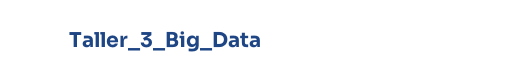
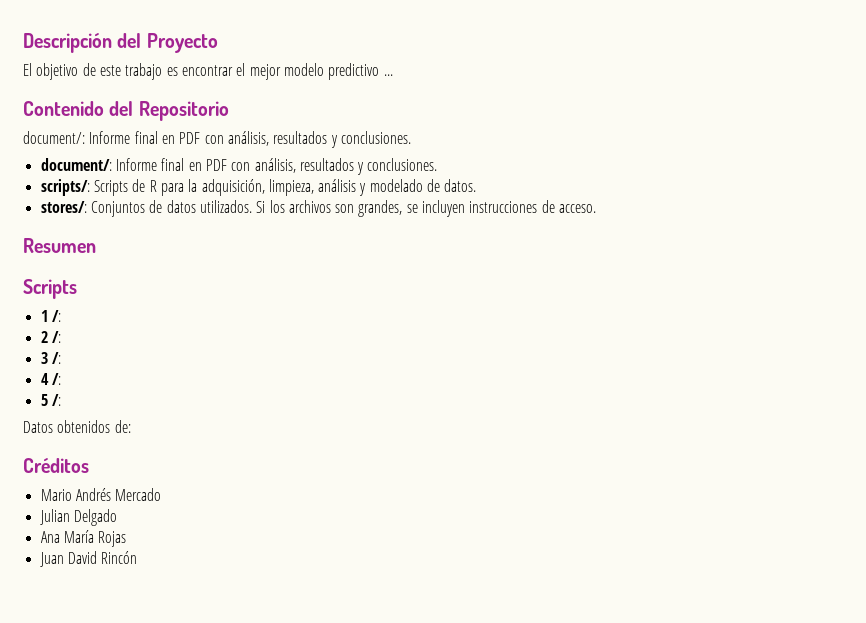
- Taller_3_Big_Data
+ Descripción del Proyecto
+ El objetivo de este trabajo es encontrar el mejor modelo predictivo ...
+ Contenido del Repositorio
+ document/: Informe final en PDF con análisis, resultados y conclusiones.
+ document/: Informe final en PDF con análisis, resultados y conclusiones.
+ scripts/: Scripts de R para la adquisición, limpieza, análisis y modelado de datos.
+ stores/: Conjuntos de datos utilizados. Si los archivos son grandes, se incluyen instrucciones de acceso.
+ Resumen
+ Scripts
+ 1 /:
+ 2 /:
+ 3 /:
+ 4 /:
+ 5 /:
+ Datos obtenidos de:
+ Créditos
+ Mario Andrés Mercado
+ Julian Delgado
+ Ana María Rojas
+ Juan David Rincón

